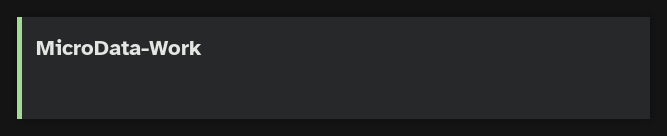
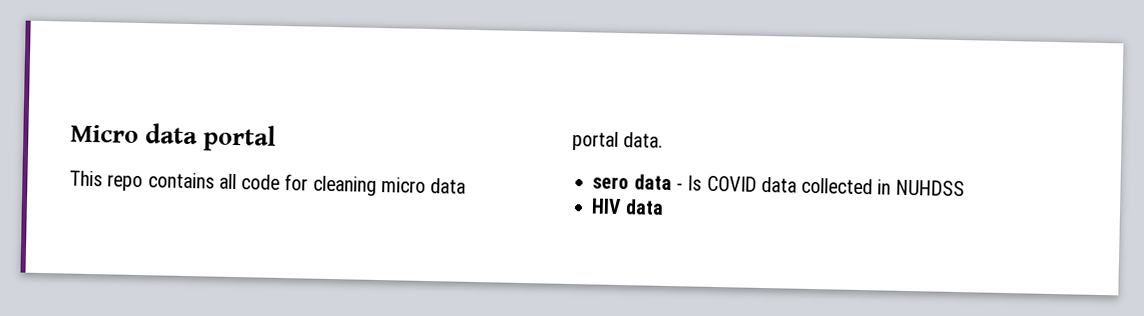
- MicroData-Work
+ Micro data portal
+ This repo contains all code for cleaning micro data portal data.
+ sero data - Is COVID data collected in NUHDSS
+ HIV data

